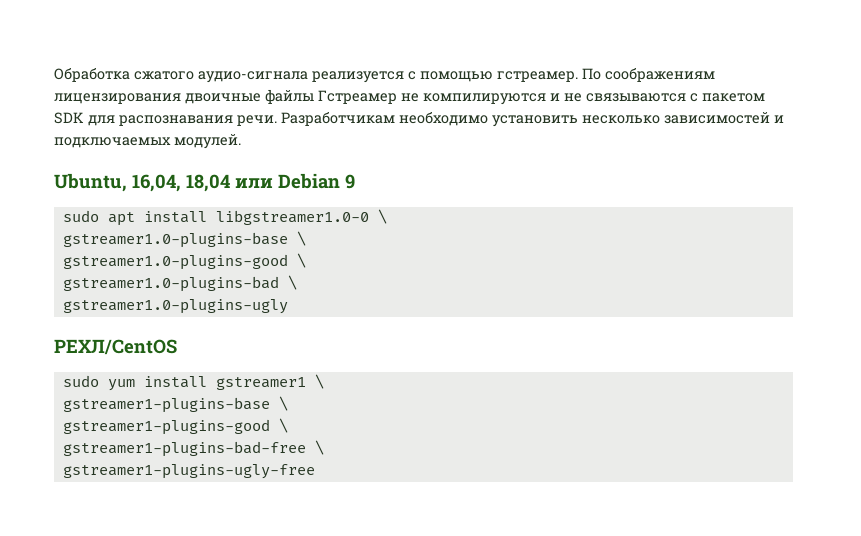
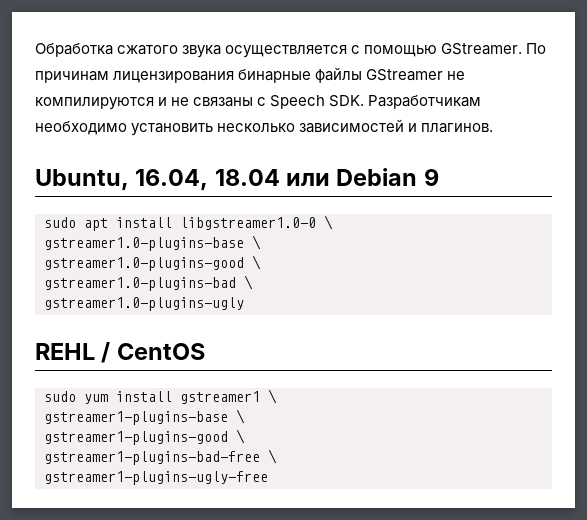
- Обработка сжатого аудио-сигнала реализуется с помощью гстреамер. По соображениям лицензирования двоичные файлы Гстреамер не компилируются и не связываются с пакетом SDK для распознавания речи. Разработчикам необходимо установить несколько зависимостей и подключаемых модулей.
+ Обработка сжатого звука осуществляется с помощью GStreamer. По причинам лицензирования бинарные файлы GStreamer не компилируются и не связаны с Speech SDK. Разработчикам необходимо установить несколько зависимостей и плагинов.
- Ubuntu, 16,04, 18,04 или Debian 9
+ Ubuntu, 16.04, 18.04 или Debian 9
- РЕХЛ/CentOS
+ REHL / CentOS

